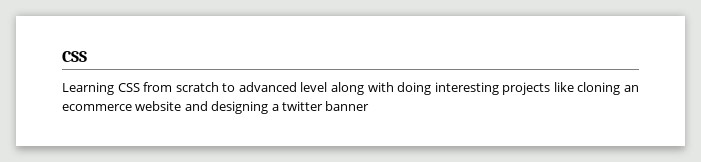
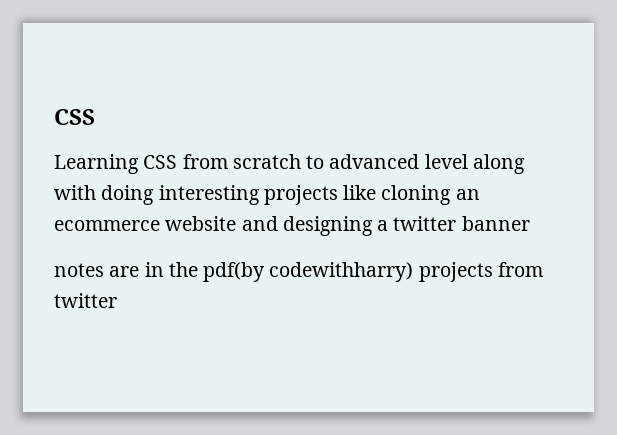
+ notes are in the pdf(by codewithharry) projects from twitter

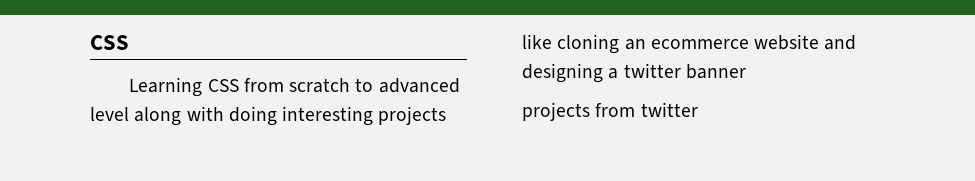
- notes are in the pdf(by codewithharry) projects from twitter
+ projects from twitter

